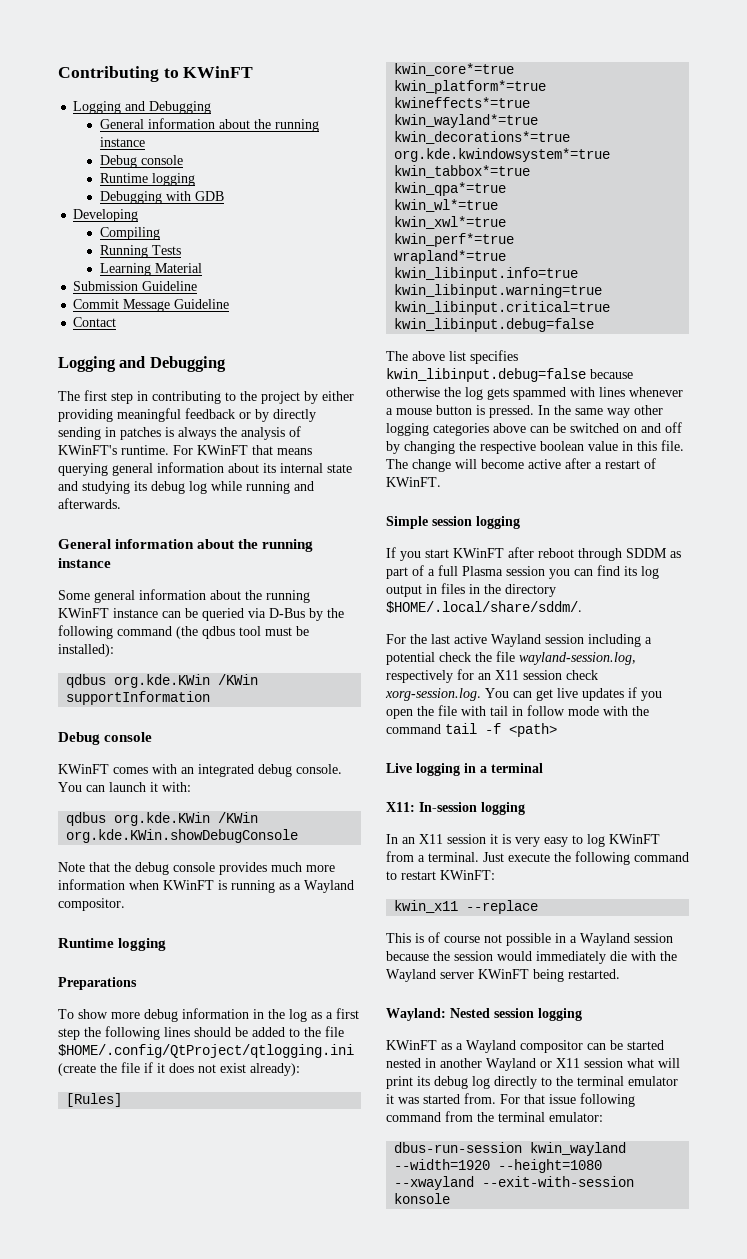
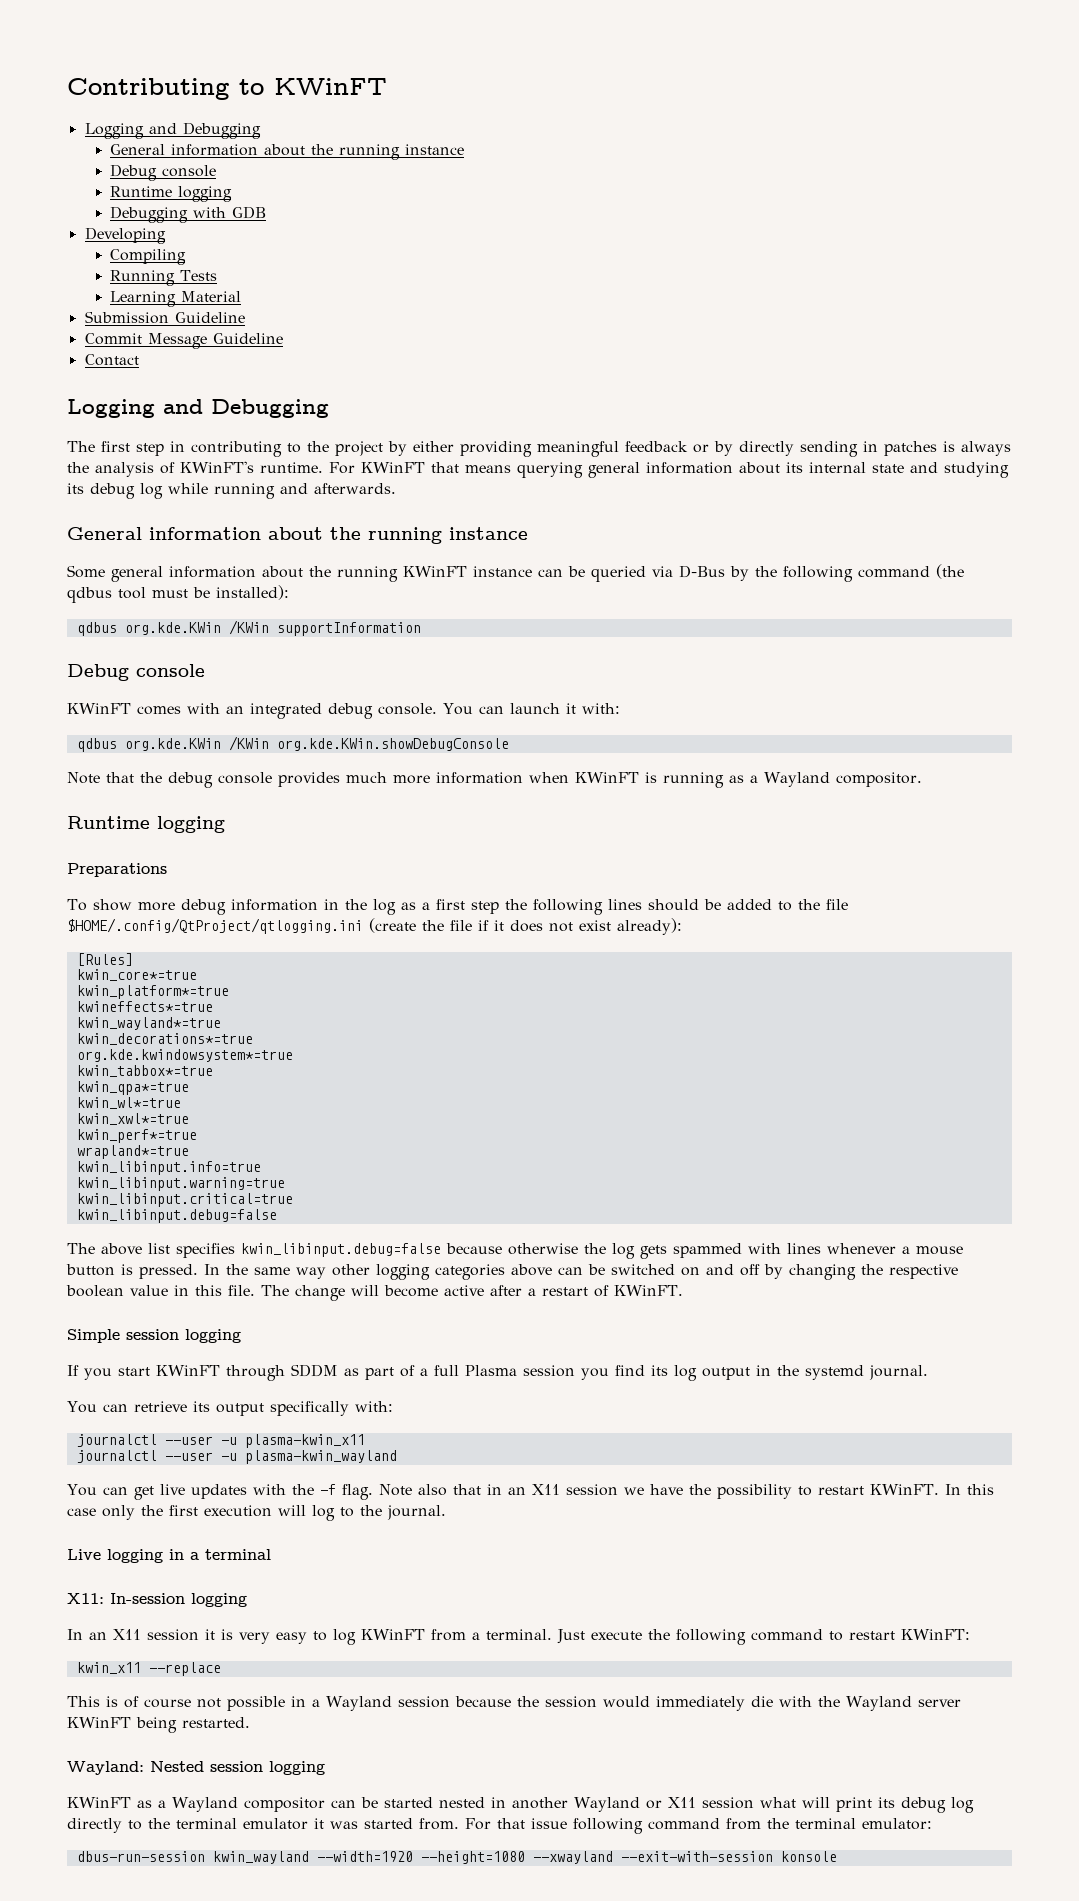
- If you start KWinFT after reboot through SDDM as part of a full Plasma session you can find its log output in files in the directory $HOME/.local/share/sddm/.
- For the last active Wayland session including a potential check the file wayland-session.log, respectively for an X11 session check xorg-session.log. You can get live updates if you open the file with tail in follow mode with the command tail -f <path>
+ If you start KWinFT through SDDM as part of a full Plasma session you find its log output in the systemd journal.
+ You can retrieve its output specifically with:
+ journalctl --user -u plasma-kwin_x11
+ journalctl --user -u plasma-kwin_wayland
+ You can get live updates with the -f flag. Note also that in an X11 session we have the possibility to restart KWinFT. In this case only the first execution will log to the journal.

